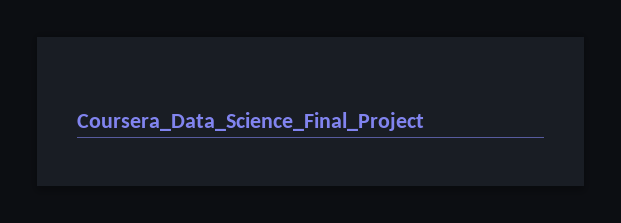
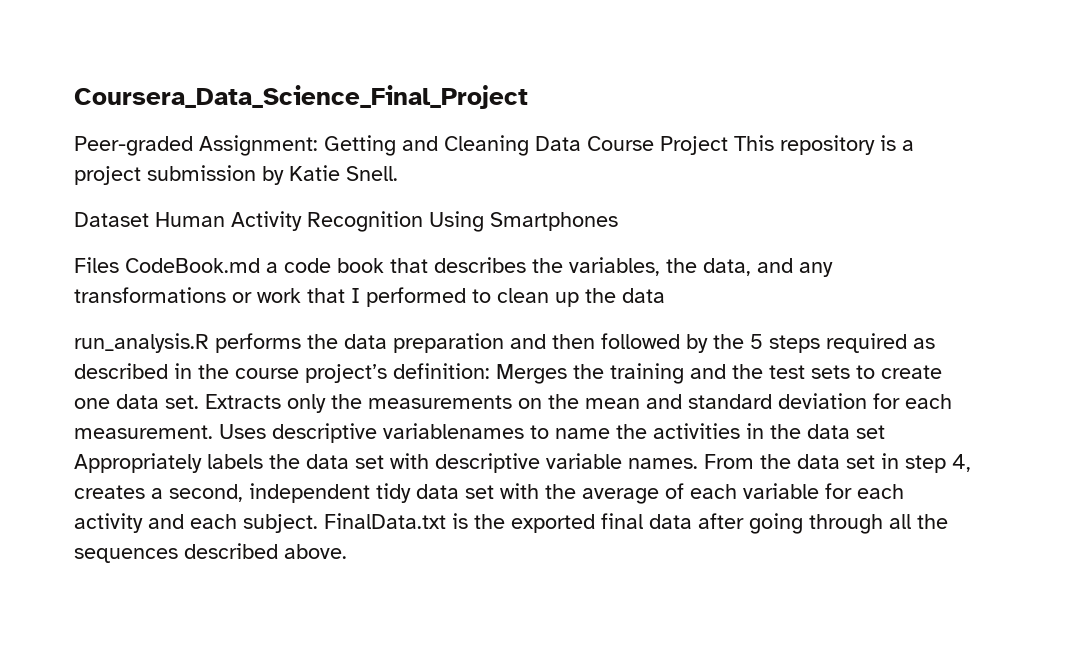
+ Peer-graded Assignment: Getting and Cleaning Data Course Project This repository is a project submission by Katie Snell.
+ Dataset Human Activity Recognition Using Smartphones
+ Files CodeBook.md a code book that describes the variables, the data, and any transformations or work that I performed to clean up the data
+ run_analysis.R performs the data preparation and then followed by the 5 steps required as described in the course project’s definition: Merges the training and the test sets to create one data set. Extracts only the measurements on the mean and standard deviation for each measurement. Uses descriptive variablenames to name the activities in the data set Appropriately labels the data set with descriptive variable names. From the data set in step 4, creates a second, independent tidy data set with the average of each variable for each activity and each subject. FinalData.txt is the exported final data after going through all the sequences described above.

